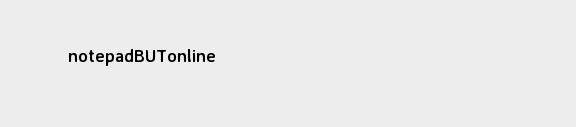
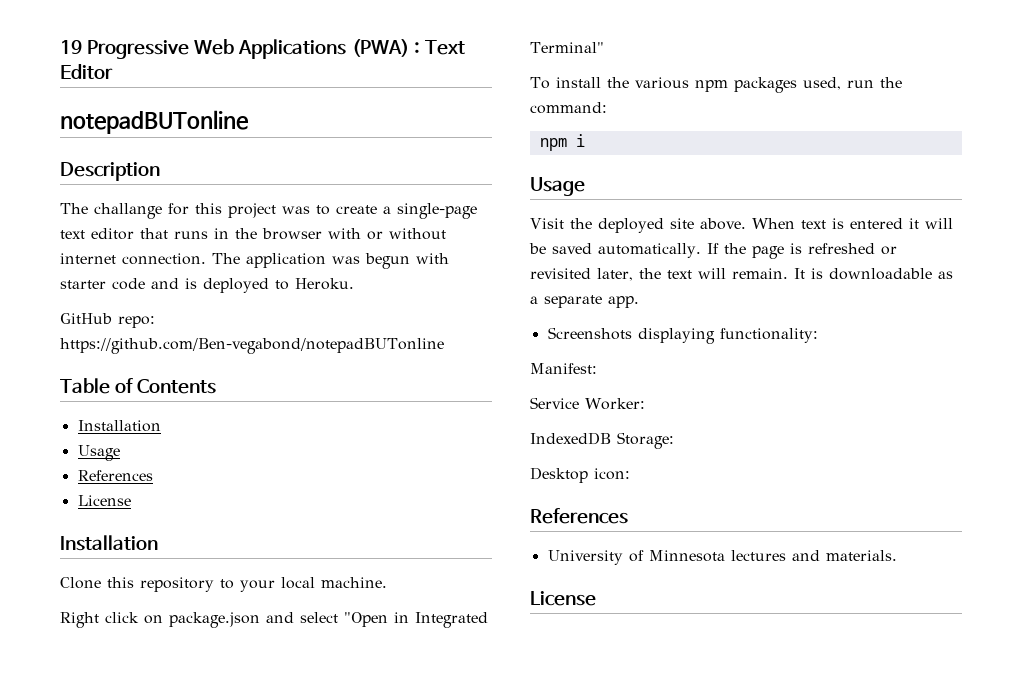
+ 19 Progressive Web Applications (PWA) : Text Editor
  notepadBUTonline
+ Description
+ The challange for this project was to create a single-page text editor that runs in the browser with or without internet connection. The application was begun with starter code and is deployed to Heroku.
+ GitHub repo: https://github.com/Ben-vegabond/notepadBUTonline
+ Table of Contents
+ Installation
+ Usage
+ References
+ License
+ Installation
+ Clone this repository to your local machine.
+ Right click on package.json and select "Open in Integrated Terminal"
+ To install the various npm packages used, run the command:
+ npm i
+ Usage
+ Visit the deployed site above. When text is entered it will be saved automatically. If the page is refreshed or revisited later, the text will remain. It is downloadable as a separate app.
+ Screenshots displaying functionality:
+ Manifest:
+ Service Worker:
+ IndexedDB Storage:
+ Desktop icon:
+ References
+ University of Minnesota lectures and materials.
+ License

